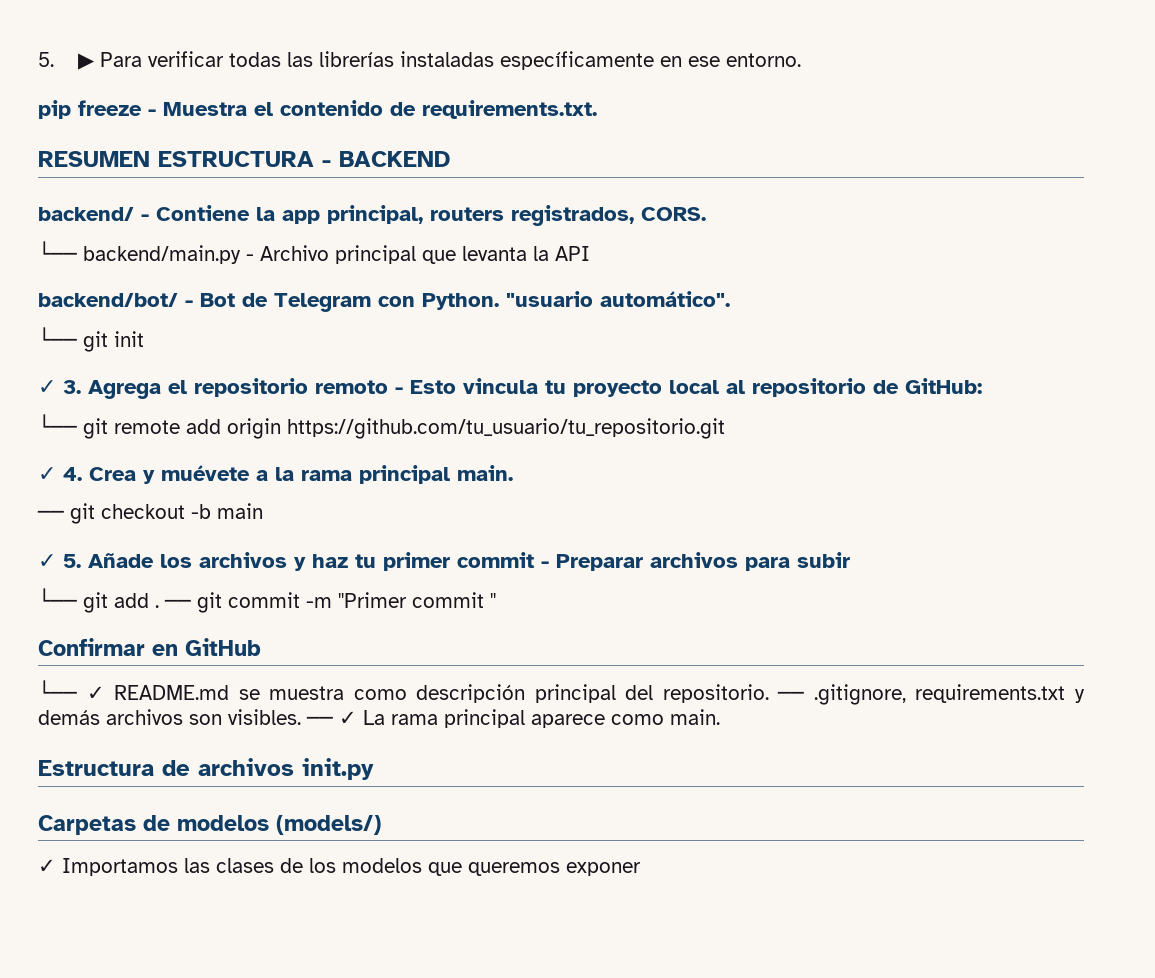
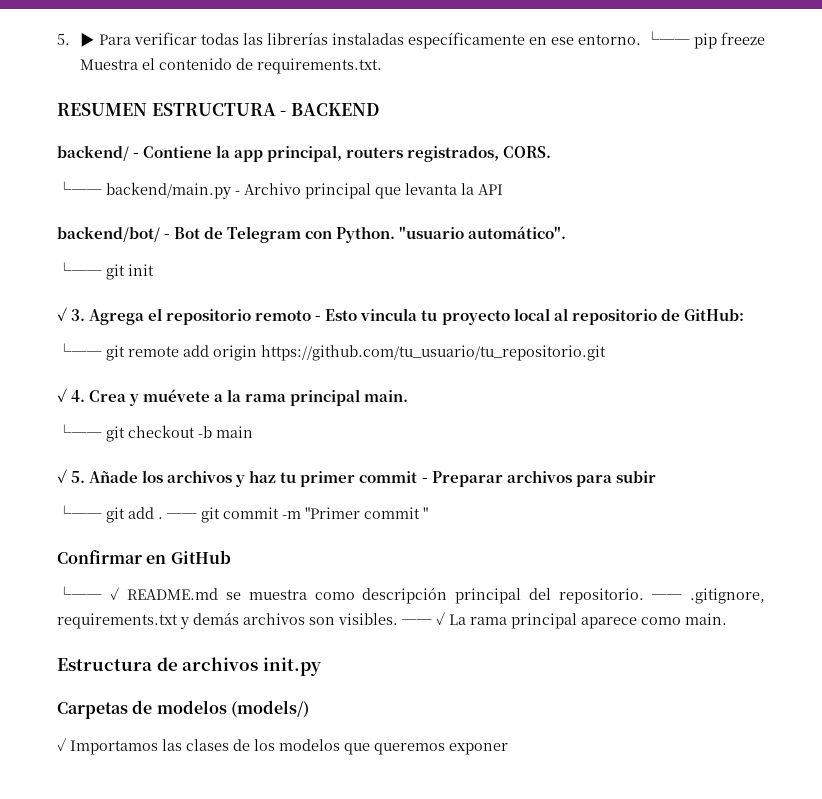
- 5. ▶ Para verificar todas las librerías instaladas específicamente en ese entorno.
- pip freeze - Muestra el contenido de requirements.txt.
+ 5. ▶ Para verificar todas las librerías instaladas específicamente en ese entorno. └── pip freeze Muestra el contenido de requirements.txt.
- ── git checkout -b main
+ └── git checkout -b main

